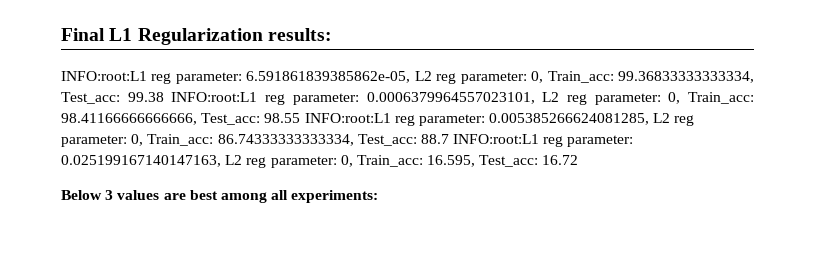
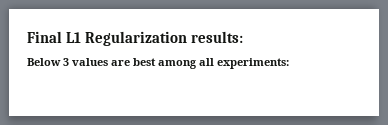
- INFO:root:L1 reg parameter: 6.591861839385862e-05, L2 reg parameter: 0, Train_acc: 99.36833333333334, Test_acc: 99.38 INFO:root:L1 reg parameter: 0.0006379964557023101, L2 reg parameter: 0, Train_acc: 98.41166666666666, Test_acc: 98.55 INFO:root:L1 reg parameter: 0.005385266624081285, L2 reg parameter: 0, Train_acc: 86.74333333333334, Test_acc: 88.7 INFO:root:L1 reg parameter: 0.025199167140147163, L2 reg parameter: 0, Train_acc: 16.595, Test_acc: 16.72

